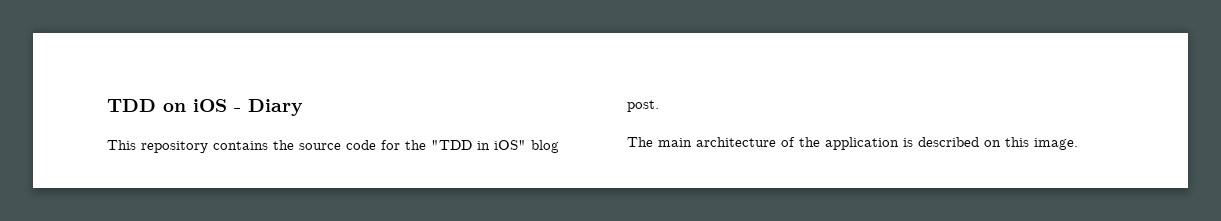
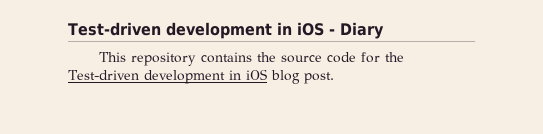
- TDD on iOS - Diary
+ Test-driven development in iOS - Diary
- This repository contains the source code for the "TDD in iOS" blog post.
- The main architecture of the application is described on this image.
+ This repository contains the source code for the Test-driven development in iOS blog post.

